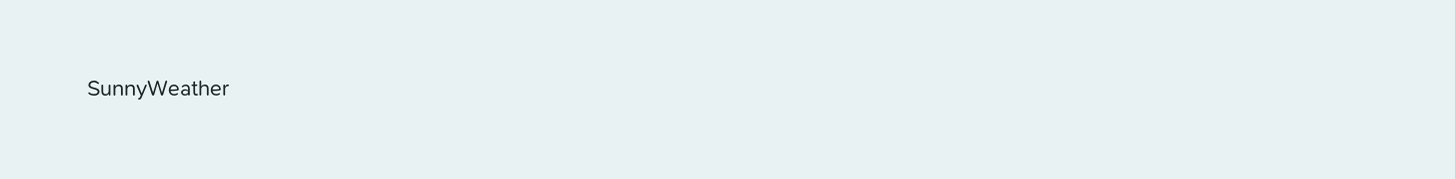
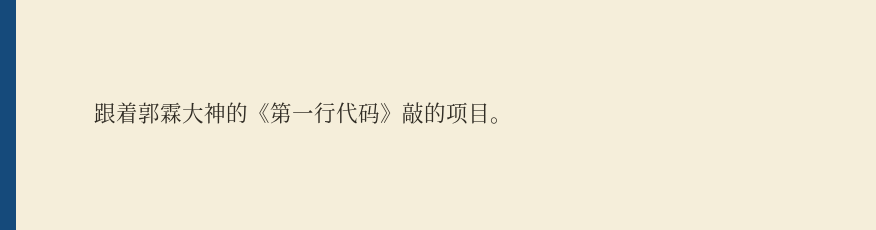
- SunnyWeather
+ 跟着郭霖大神的《第一行代码》敲的项目。

